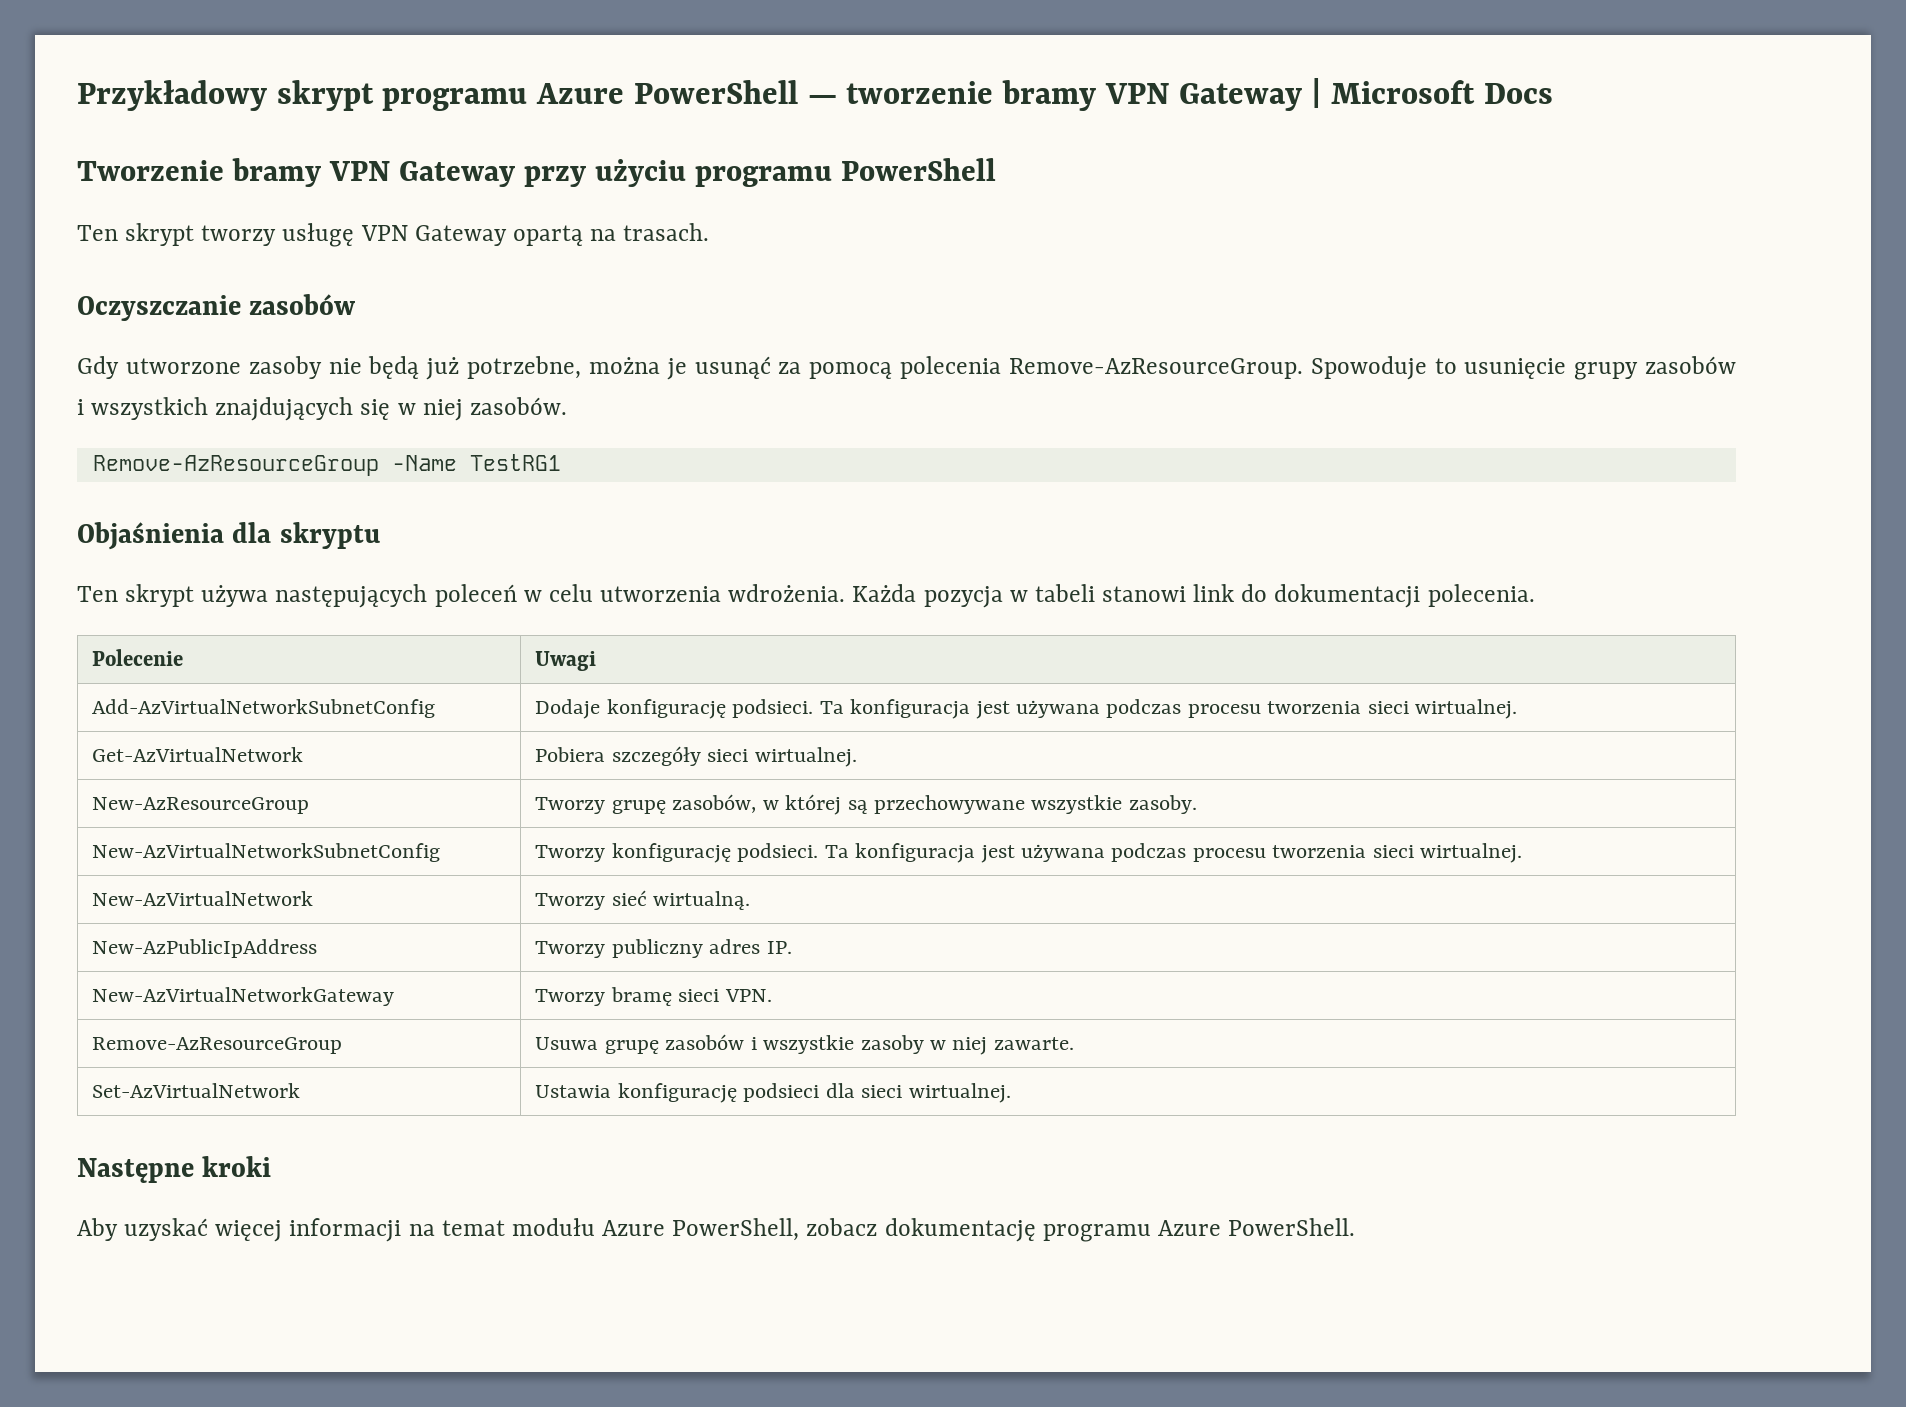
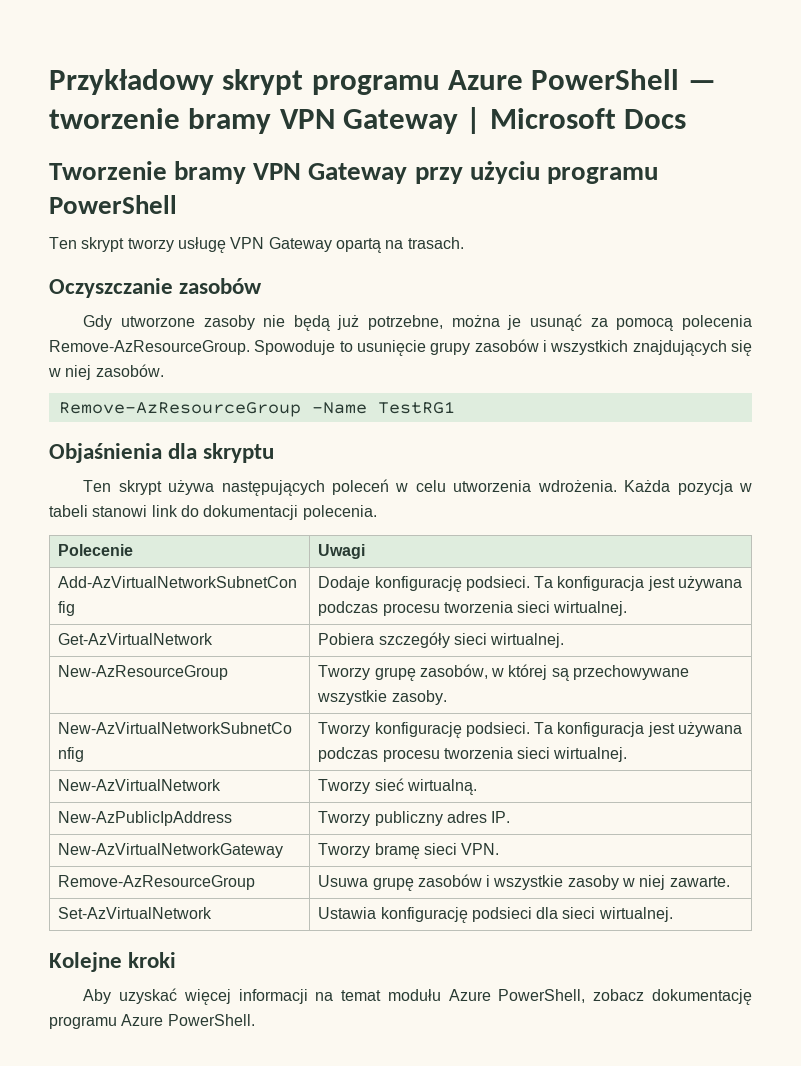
- Następne kroki
+ Kolejne kroki

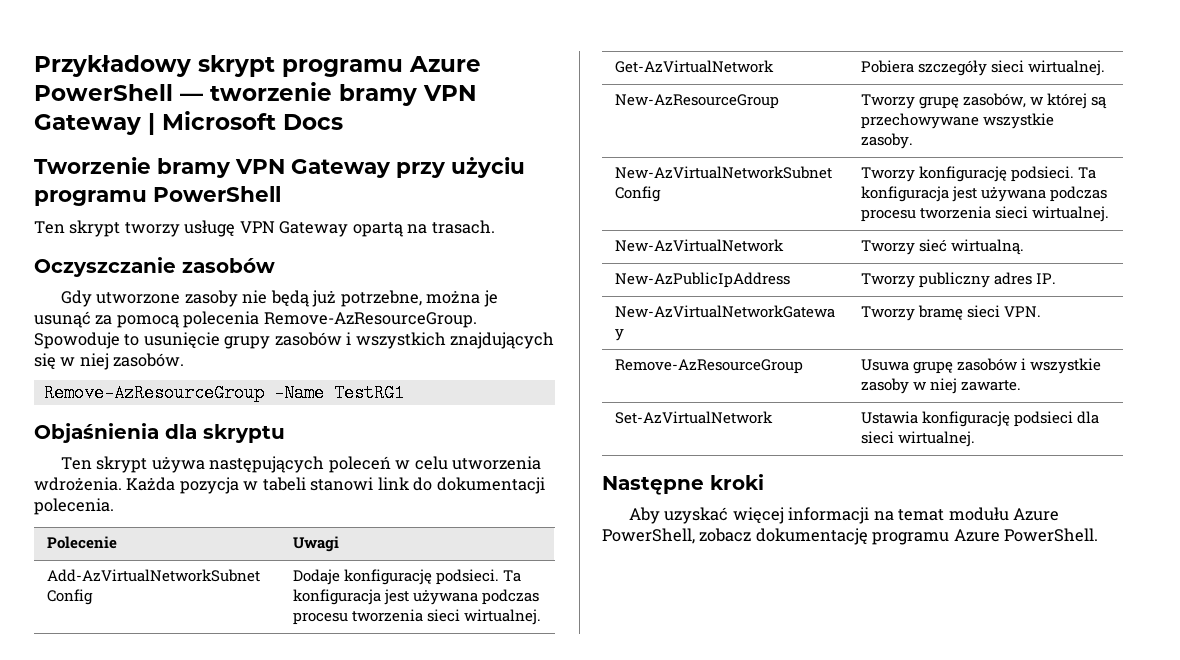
- Kolejne kroki
+ Następne kroki

